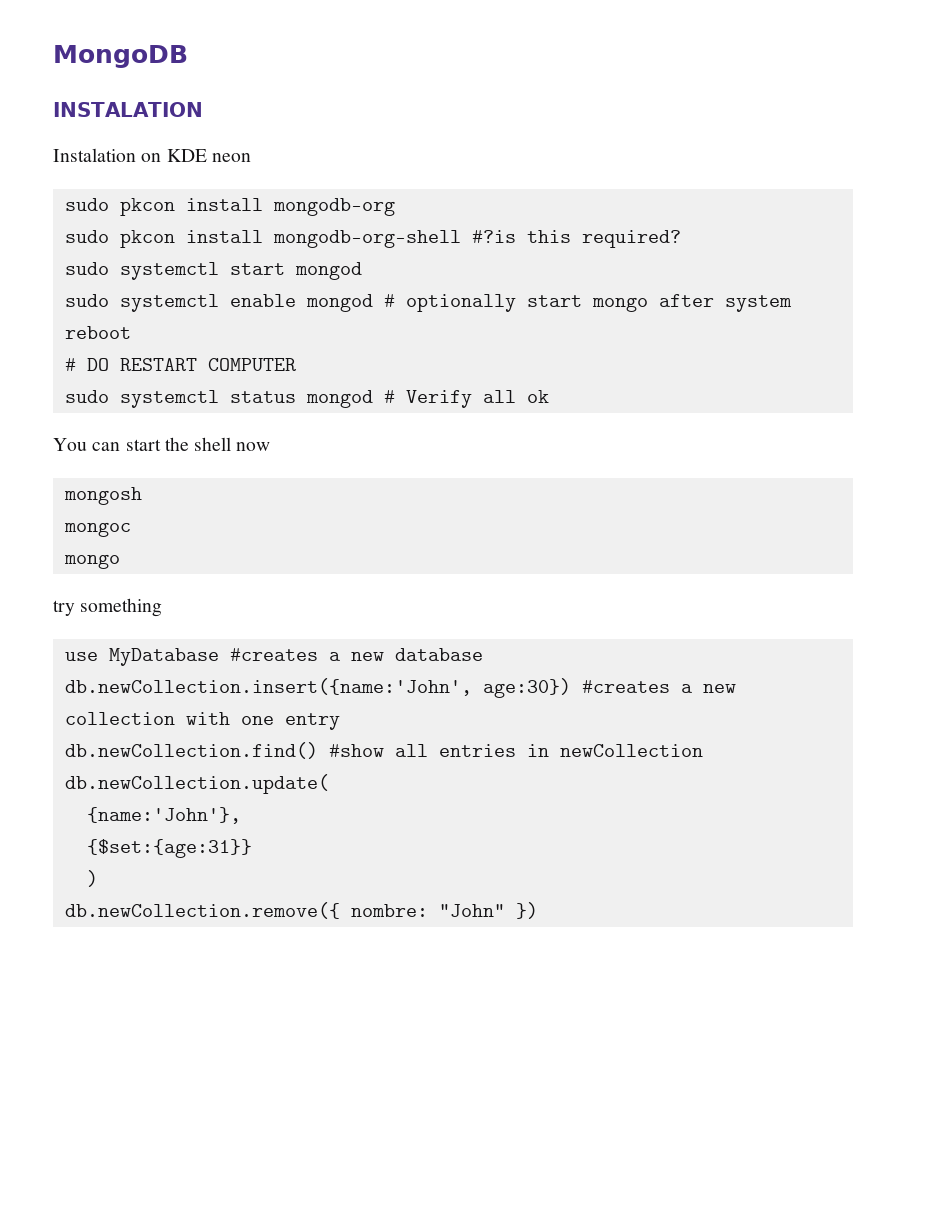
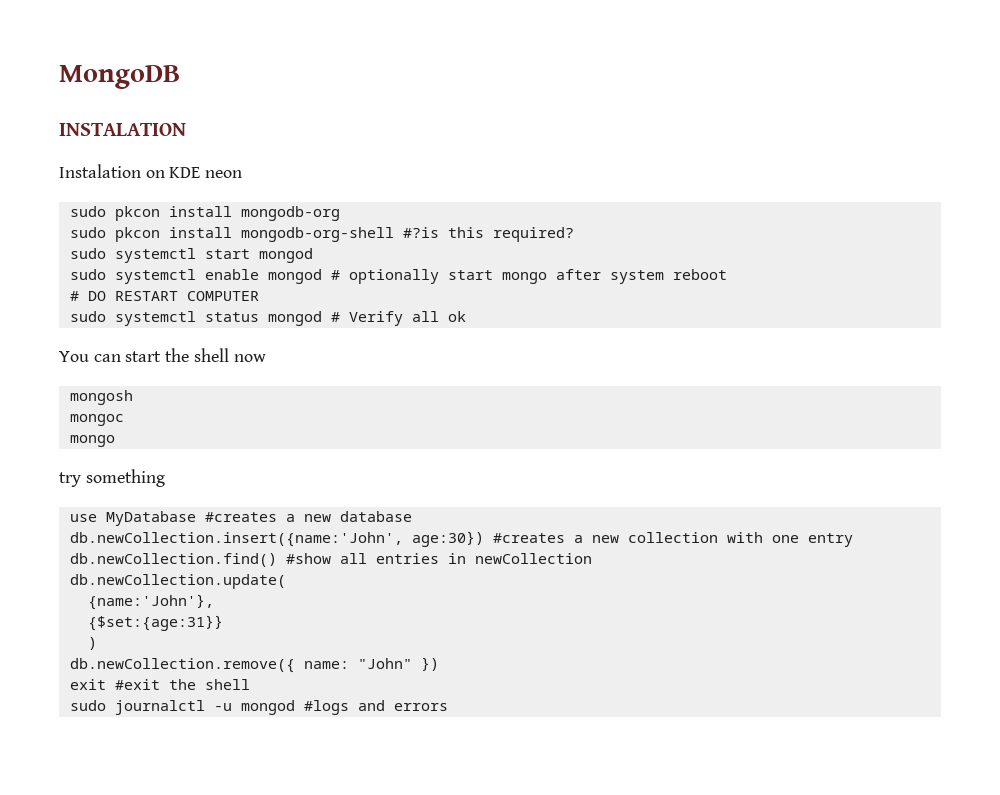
- db.newCollection.remove({ nombre: "John" })
+ db.newCollection.remove({ name: "John" })
+ exit #exit the shell
+ sudo journalctl -u mongod #logs and errors

